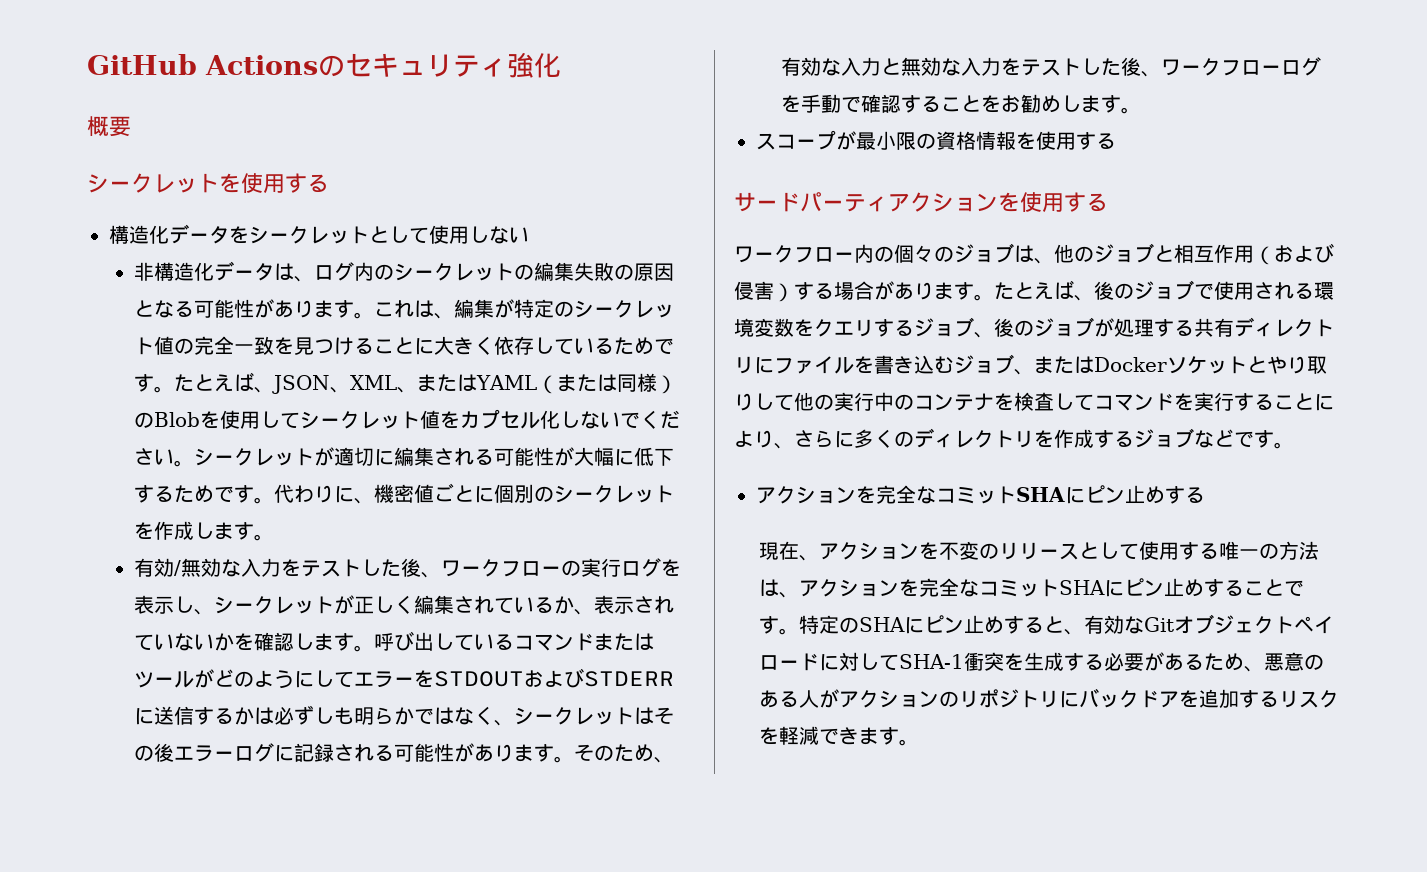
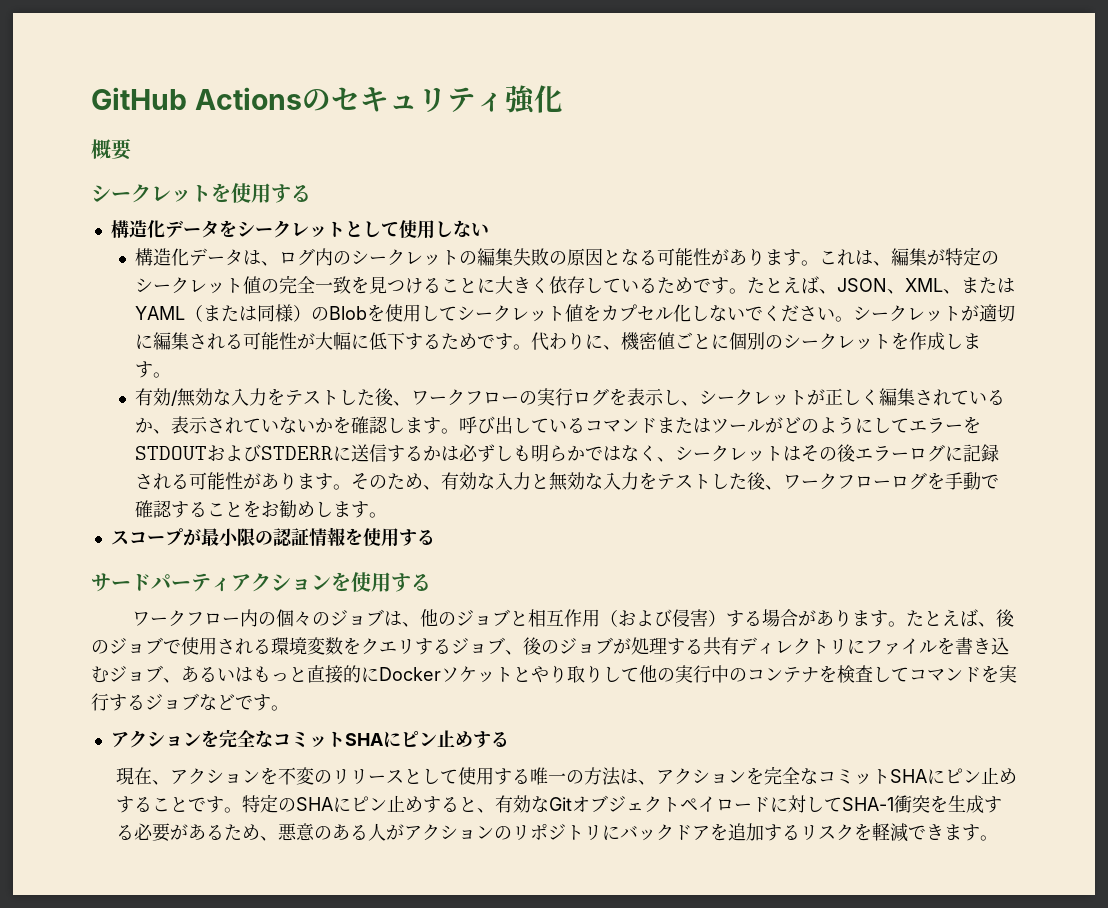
- 非構造化データは、ログ内のシークレットの編集失敗の原因となる可能性があります。
+ 構造化データは、ログ内のシークレットの編集失敗の原因となる可能性があります。
- スコープが最小限の資格情報を使用する
+ スコープが最小限の認証情報を使用する
- たとえば、後のジョブで使用される環境変数をクエリするジョブ、後のジョブが処理する共有ディレクトリにファイルを書き込むジョブ、またはDockerソケットとやり取りして他の実行中のコンテナを検査してコマンドを実行することにより、さらに多くのディレクトリを作成するジョブなどです。
+ たとえば、後のジョブで使用される環境変数をクエリするジョブ、後のジョブが処理する共有ディレクトリにファイルを書き込むジョブ、あるいはもっと直接的にDockerソケットとやり取りして他の実行中のコンテナを検査してコマンドを実行するジョブなどです。

